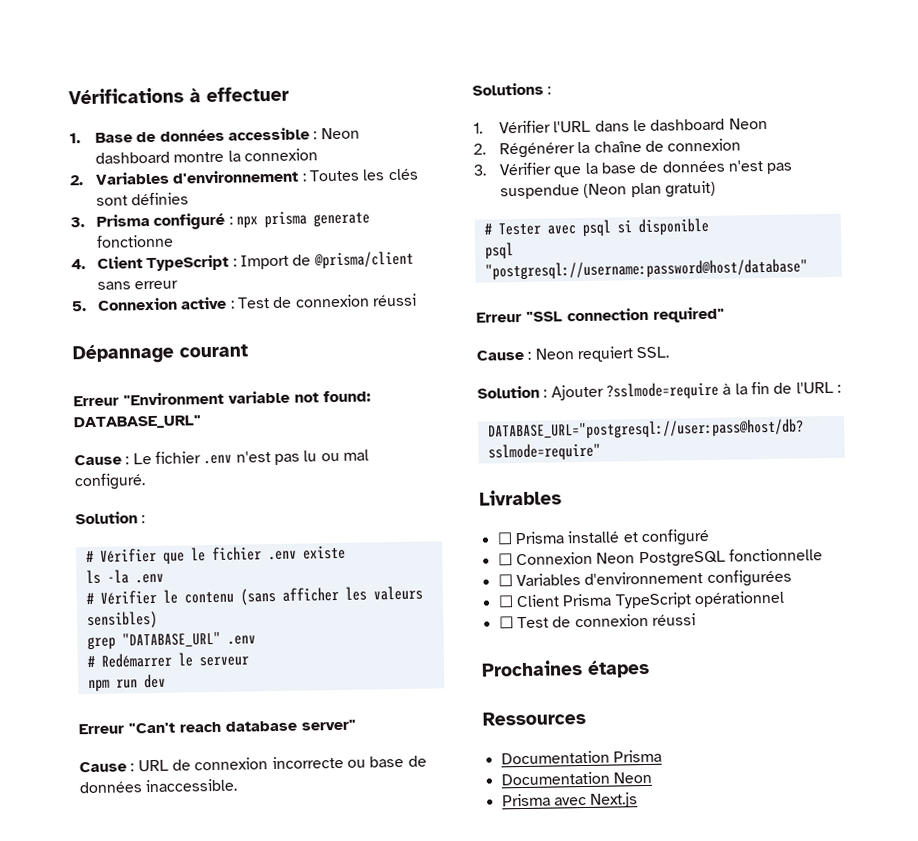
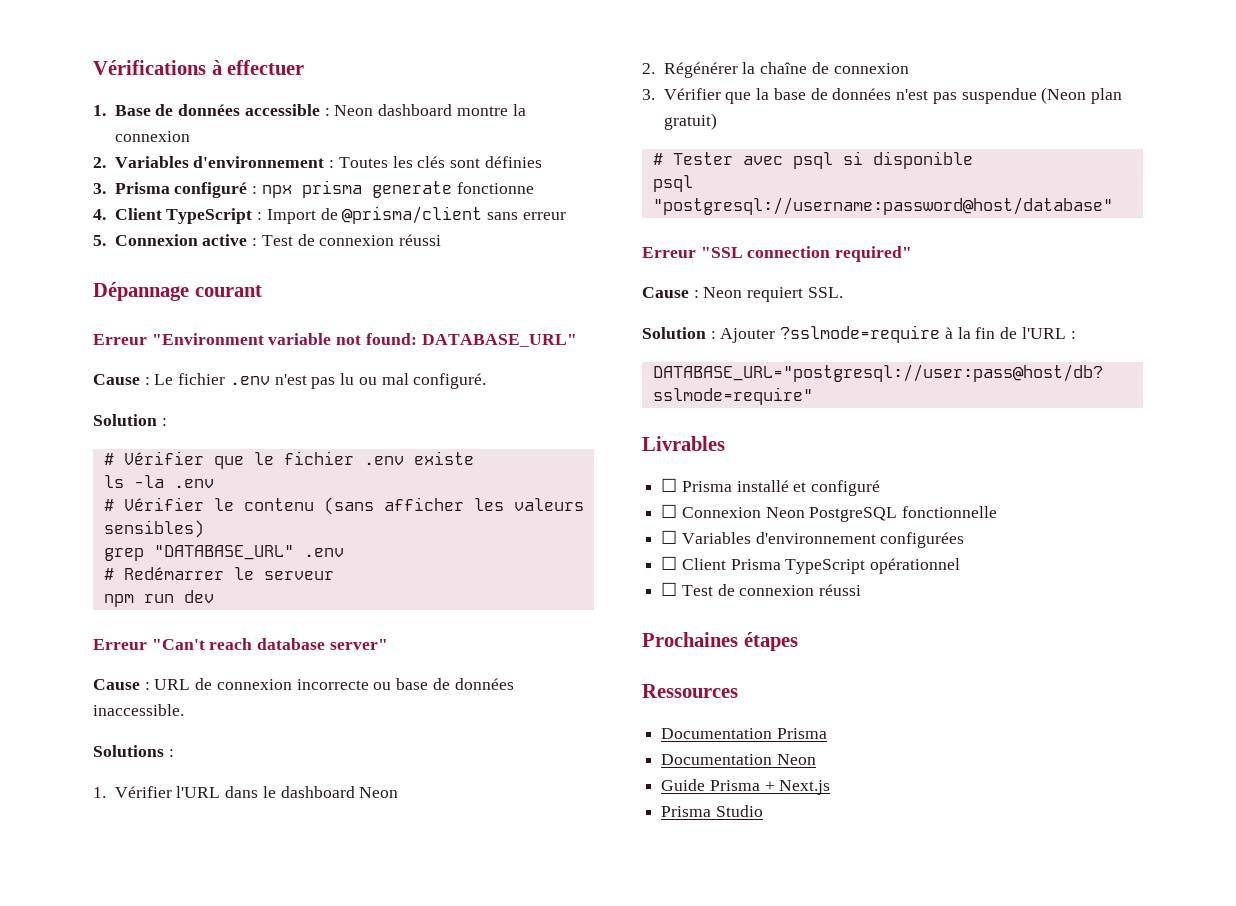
- Prisma avec Next.js
+ Guide Prisma + Next.js
+ Prisma Studio

